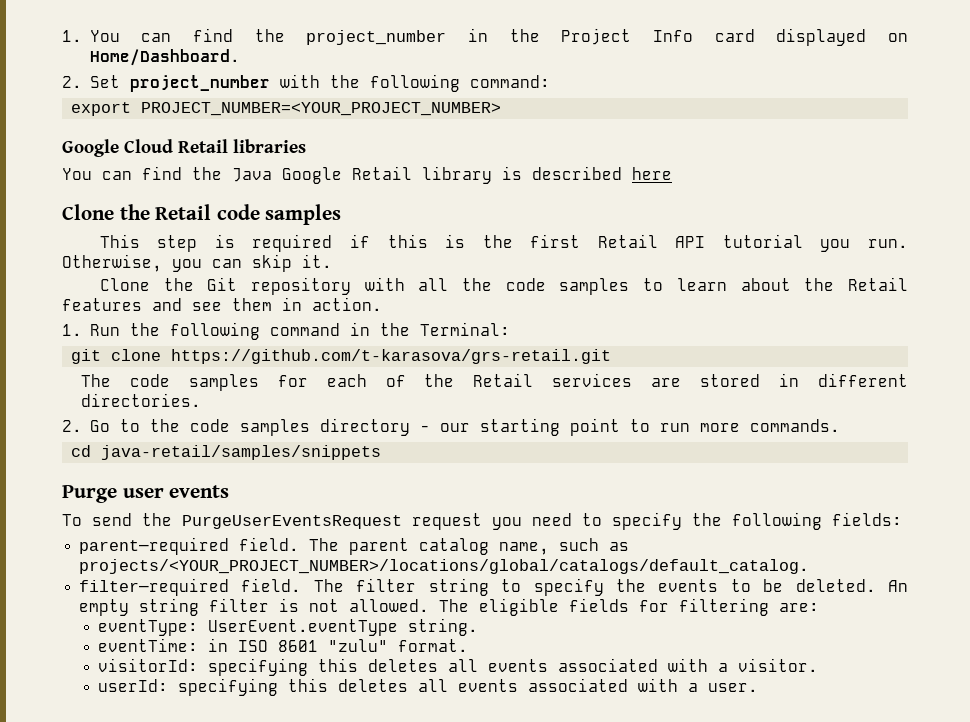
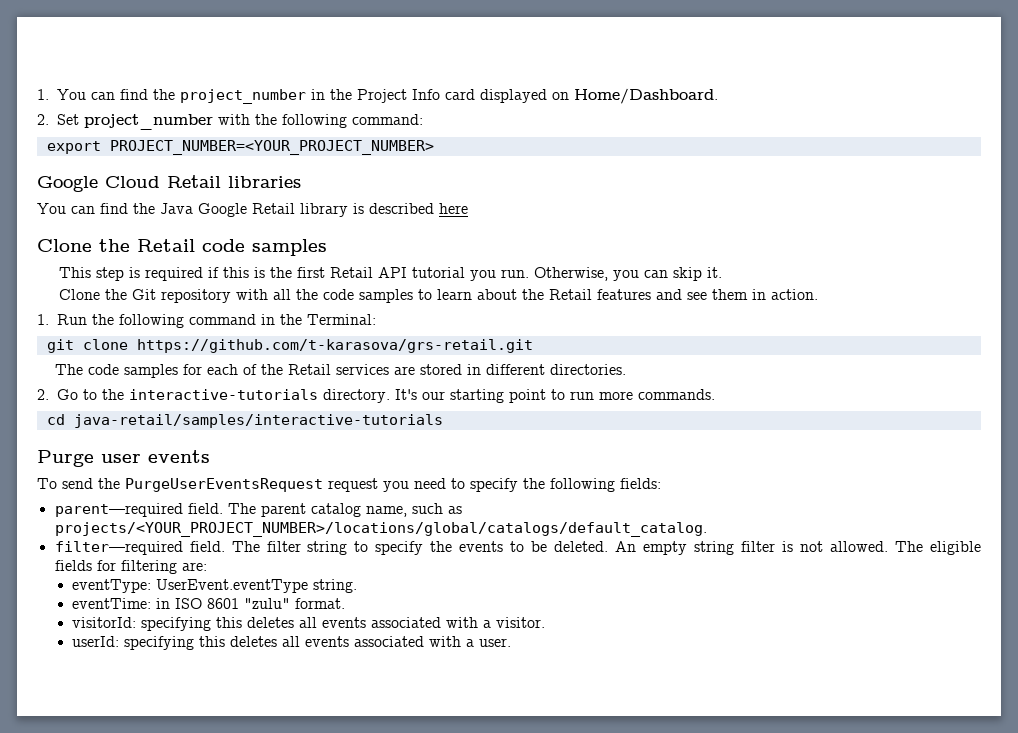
- 2. Go to the code samples directory - our starting point to run more commands.
+ 2. Go to the interactive-tutorials directory. It's our starting point to run more commands.
- cd java-retail/samples/snippets
+ cd java-retail/samples/interactive-tutorials

